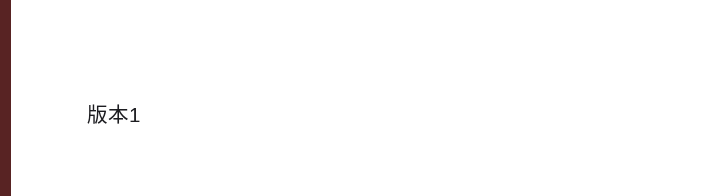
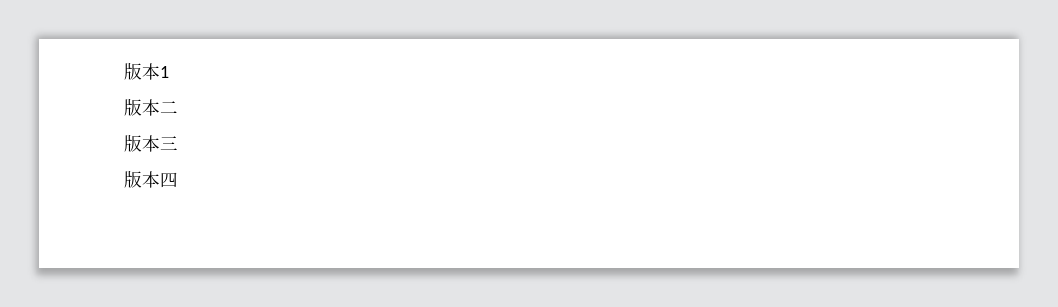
+ 版本二
+ 版本三
+ 版本四

